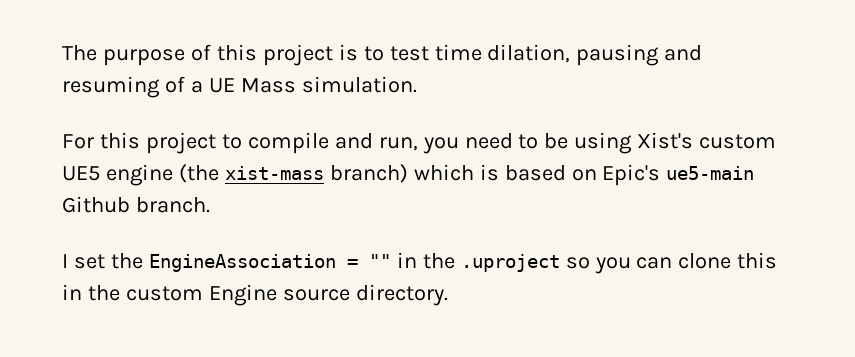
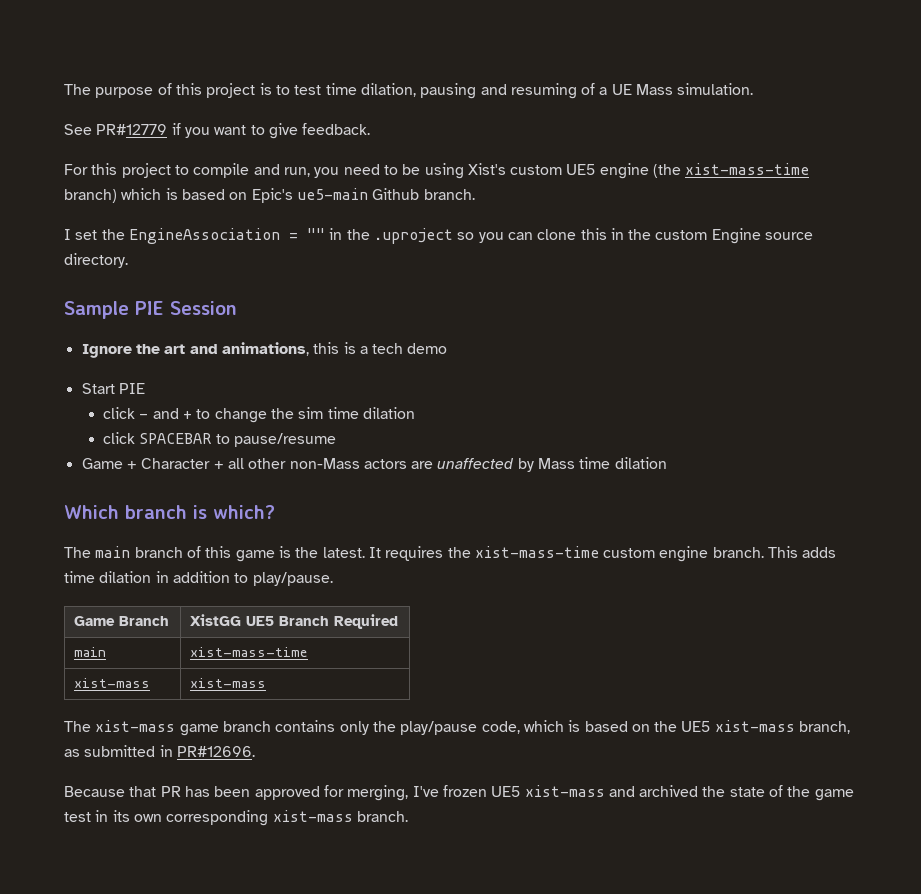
+ See PR#12779 if you want to give feedback.
- For this project to compile and run, you need to be using Xist's custom UE5 engine (the xist-mass branch) which is based on Epic's ue5-main Github branch.
+ For this project to compile and run, you need to be using Xist's custom UE5 engine (the xist-mass-time branch) which is based on Epic's ue5-main Github branch.
+ Sample PIE Session
+ Ignore the art and animations, this is a tech demo
+ Start PIE
+ click - and + to change the sim time dilation
+ click SPACEBAR to pause/resume
+ Game + Character + all other non-Mass actors are unaffected by Mass time dilation
+ Which branch is which?
+ The main branch of this game is the latest. It requires the xist-mass-time custom engine branch. This adds time dilation in addition to play/pause.
+ Game Branch | XistGG UE5 Branch Required
+ main | xist-mass-time
+ xist-mass | xist-mass
+ The xist-mass game branch contains only the play/pause code, which is based on the UE5 xist-mass branch, as submitted in PR#12696.
+ Because that PR has been approved for merging, I've frozen UE5 xist-mass and archived the state of the game test in its own corresponding xist-mass branch.

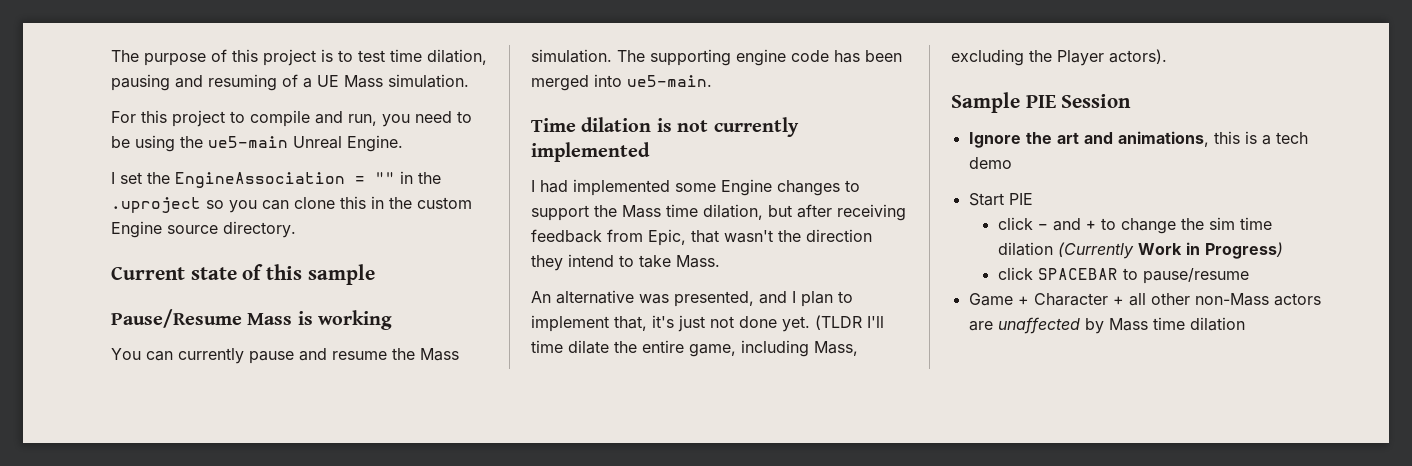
- See PR#12779 if you want to give feedback.
- For this project to compile and run, you need to be using Xist's custom UE5 engine (the xist-mass-time branch) which is based on Epic's ue5-main Github branch.
+ For this project to compile and run, you need to be using the ue5-main Unreal Engine.
+ Current state of this sample
+ Pause/Resume Mass is working
+ You can currently pause and resume the Mass simulation. The supporting engine code has been merged into ue5-main.
+ Time dilation is not currently implemented
+ I had implemented some Engine changes to support the Mass time dilation, but after receiving feedback from Epic, that wasn't the direction they intend to take Mass.
+ An alternative was presented, and I plan to implement that, it's just not done yet. (TLDR I'll time dilate the entire game, including Mass, excluding the Player actors).
- click - and + to change the sim time dilation
+ click - and + to change the sim time dilation (Currently Work in Progress)
- Which branch is which?
- The main branch of this game is the latest. It requires the xist-mass-time custom engine branch. This adds time dilation in addition to play/pause.
- Game Branch | XistGG UE5 Branch Required
- main | xist-mass-time
- xist-mass | xist-mass
- The xist-mass game branch contains only the play/pause code, which is based on the UE5 xist-mass branch, as submitted in PR#12696.
- Because that PR has been approved for merging, I've frozen UE5 xist-mass and archived the state of the game test in its own corresponding xist-mass branch.

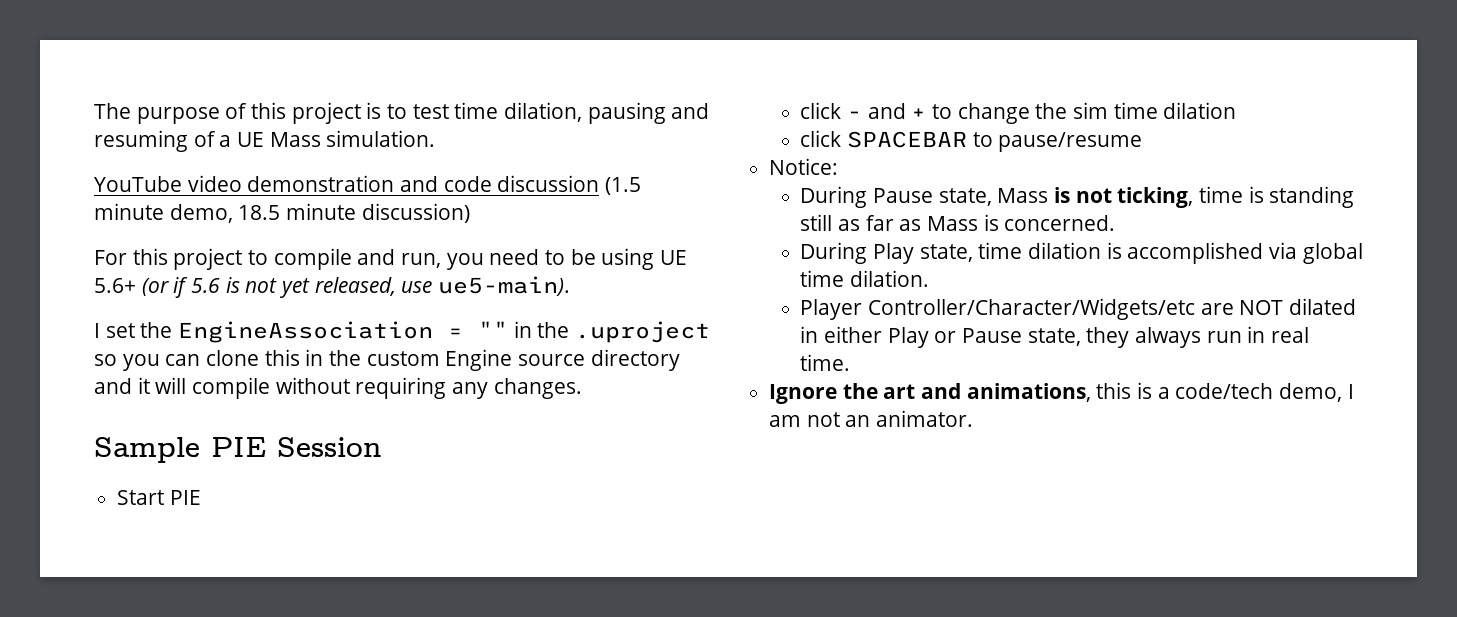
+ YouTube video demonstration and code discussion (1.5 minute demo, 18.5 minute discussion)
- For this project to compile and run, you need to be using the ue5-main Unreal Engine.
+ For this project to compile and run, you need to be using UE 5.6+ (or if 5.6 is not yet released, use ue5-main).
- I set the EngineAssociation = "" in the .uproject so you can clone this in the custom Engine source directory.
- Current state of this sample
- Pause/Resume Mass is working
- You can currently pause and resume the Mass simulation. The supporting engine code has been merged into ue5-main.
- Time dilation is not currently implemented
- I had implemented some Engine changes to support the Mass time dilation, but after receiving feedback from Epic, that wasn't the direction they intend to take Mass.
- An alternative was presented, and I plan to implement that, it's just not done yet. (TLDR I'll time dilate the entire game, including Mass, excluding the Player actors).
+ I set the EngineAssociation = "" in the .uproject so you can clone this in the custom Engine source directory and it will compile without requiring any changes.
  Sample PIE Session
- Ignore the art and animations, this is a tech demo
- click - and + to change the sim time dilation (Currently Work in Progress)
+ click - and + to change the sim time dilation
- Game + Character + all other non-Mass actors are unaffected by Mass time dilation
+ Notice:
+ During Pause state, Mass is not ticking, time is standing still as far as Mass is concerned.
+ During Play state, time dilation is accomplished via global time dilation.
+ Player Controller/Character/Widgets/etc are NOT dilated in either Play or Pause state, they always run in real time.
+ Ignore the art and animations, this is a code/tech demo, I am not an animator.

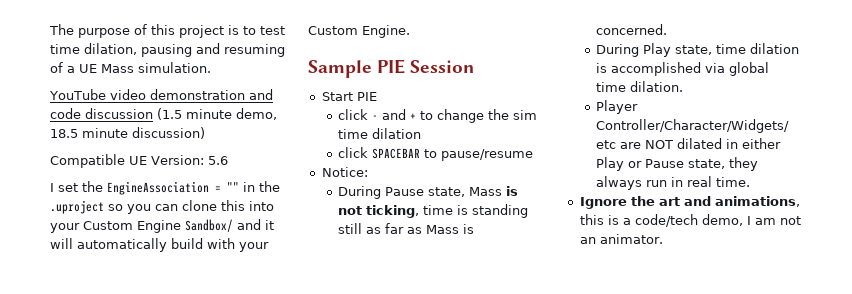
- For this project to compile and run, you need to be using UE 5.6+ (or if 5.6 is not yet released, use ue5-main).
+ Compatible UE Version: 5.6
- I set the EngineAssociation = "" in the .uproject so you can clone this in the custom Engine source directory and it will compile without requiring any changes.
+ I set the EngineAssociation = "" in the .uproject so you can clone this into your Custom Engine Sandbox/ and it will automatically build with your Custom Engine.

